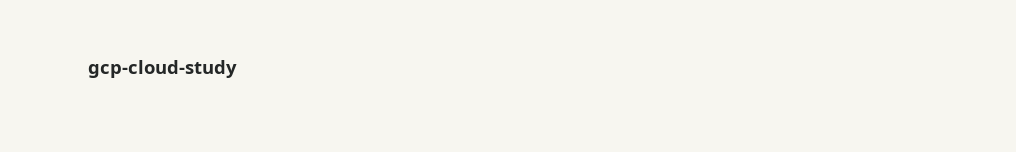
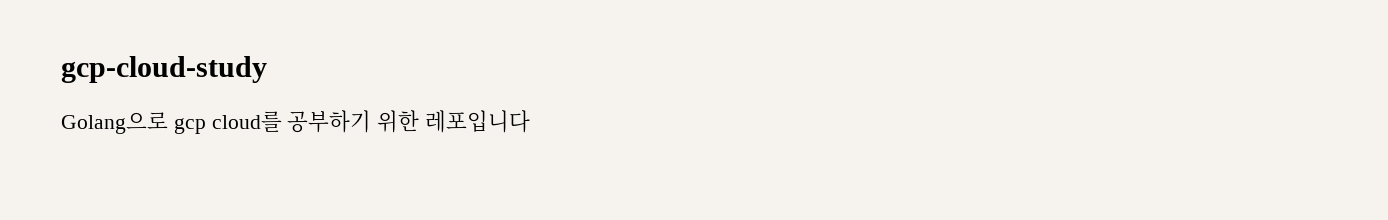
+ Golang으로 gcp cloud를 공부하기 위한 레포입니다

